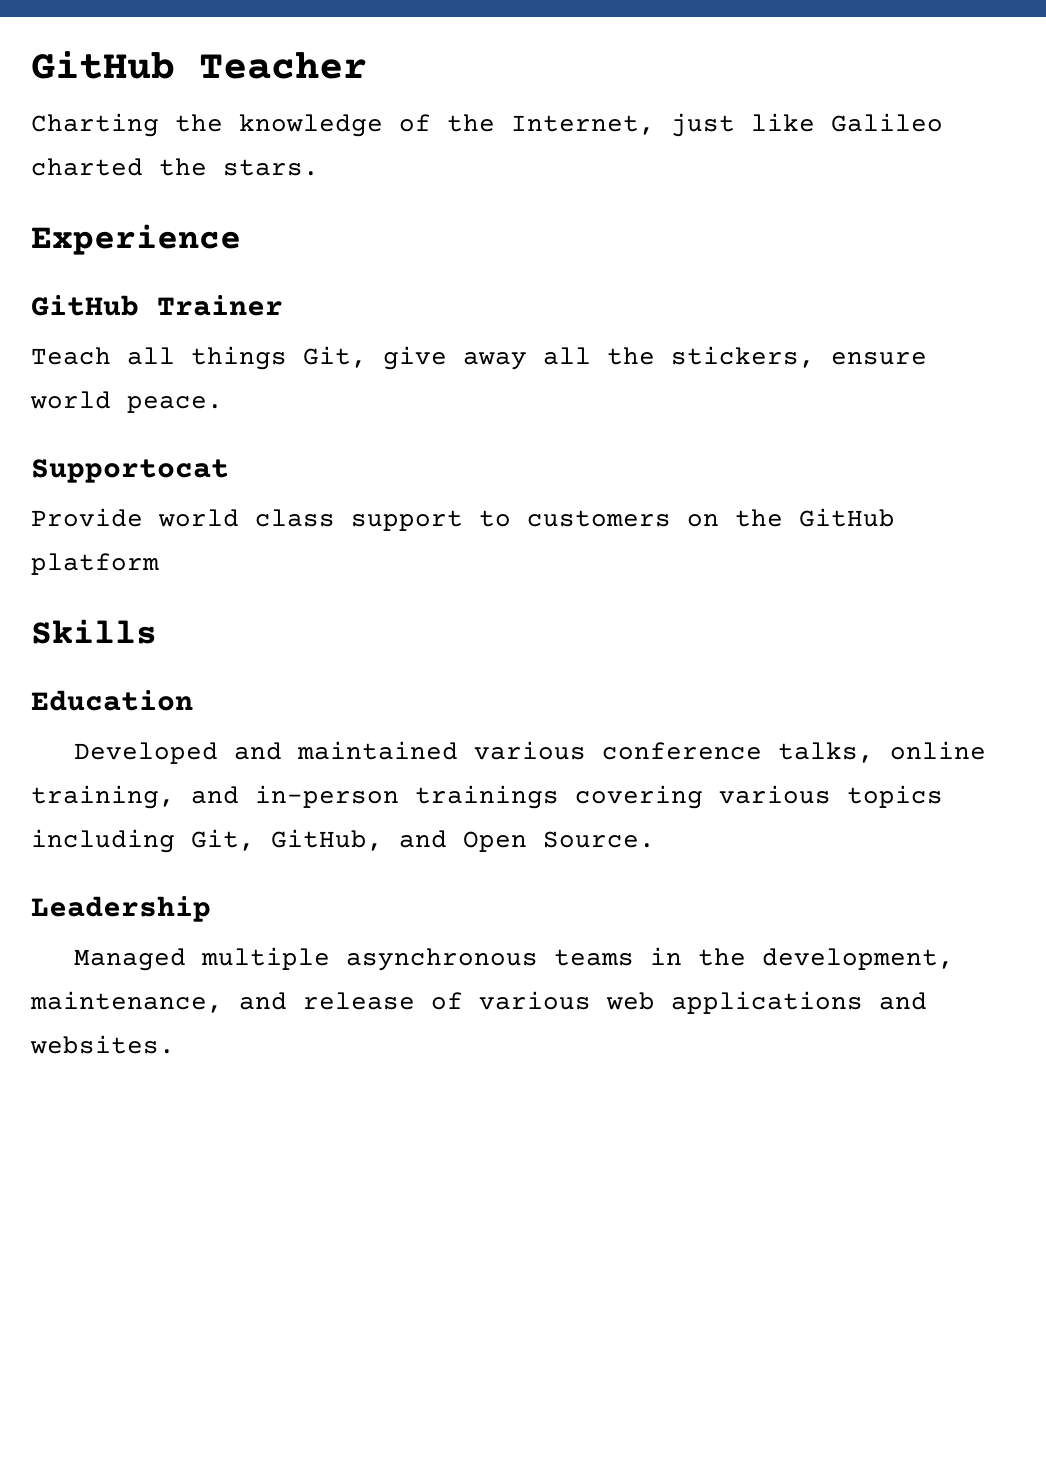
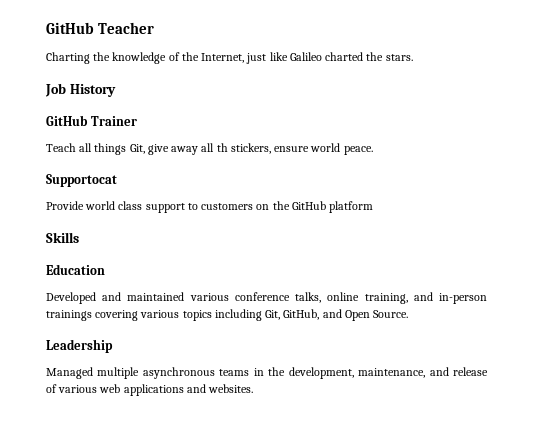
- Experience
+ Job History
- Teach all things Git, give away all the stickers, ensure world peace.
+ Teach all things Git, give away all th stickers, ensure world peace.

